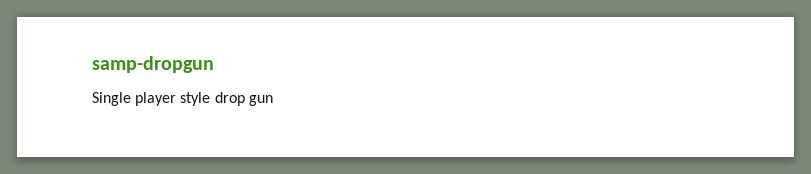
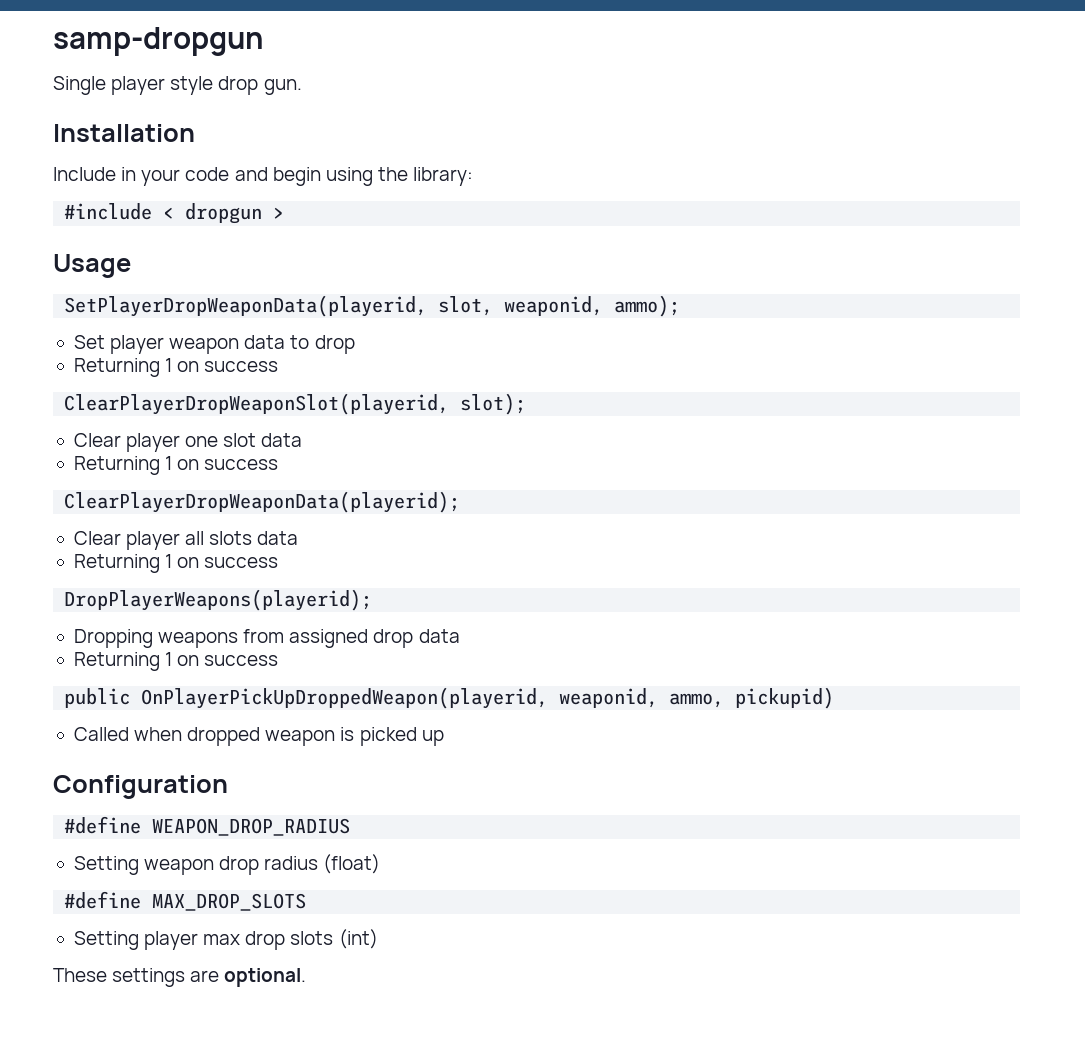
- Single player style drop gun
+ Single player style drop gun.
+ Installation
+ Include in your code and begin using the library:
+ #include < dropgun >
+ Usage
+ SetPlayerDropWeaponData(playerid, slot, weaponid, ammo);
+ Set player weapon data to drop
+ Returning 1 on success
+ ClearPlayerDropWeaponSlot(playerid, slot);
+ Clear player one slot data
+ Returning 1 on success
+ ClearPlayerDropWeaponData(playerid);
+ Clear player all slots data
+ Returning 1 on success
+ DropPlayerWeapons(playerid);
+ Dropping weapons from assigned drop data
+ Returning 1 on success
+ public OnPlayerPickUpDroppedWeapon(playerid, weaponid, ammo, pickupid)
+ Called when dropped weapon is picked up
+ Configuration
+ #define WEAPON_DROP_RADIUS
+ Setting weapon drop radius (float)
+ #define MAX_DROP_SLOTS
+ Setting player max drop slots (int)
+ These settings are optional.

